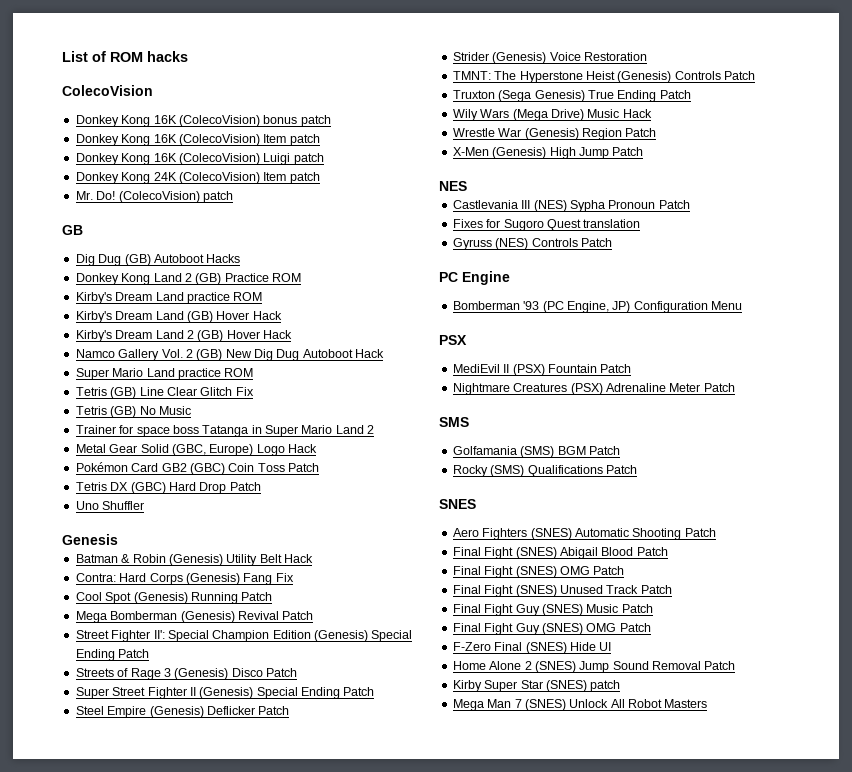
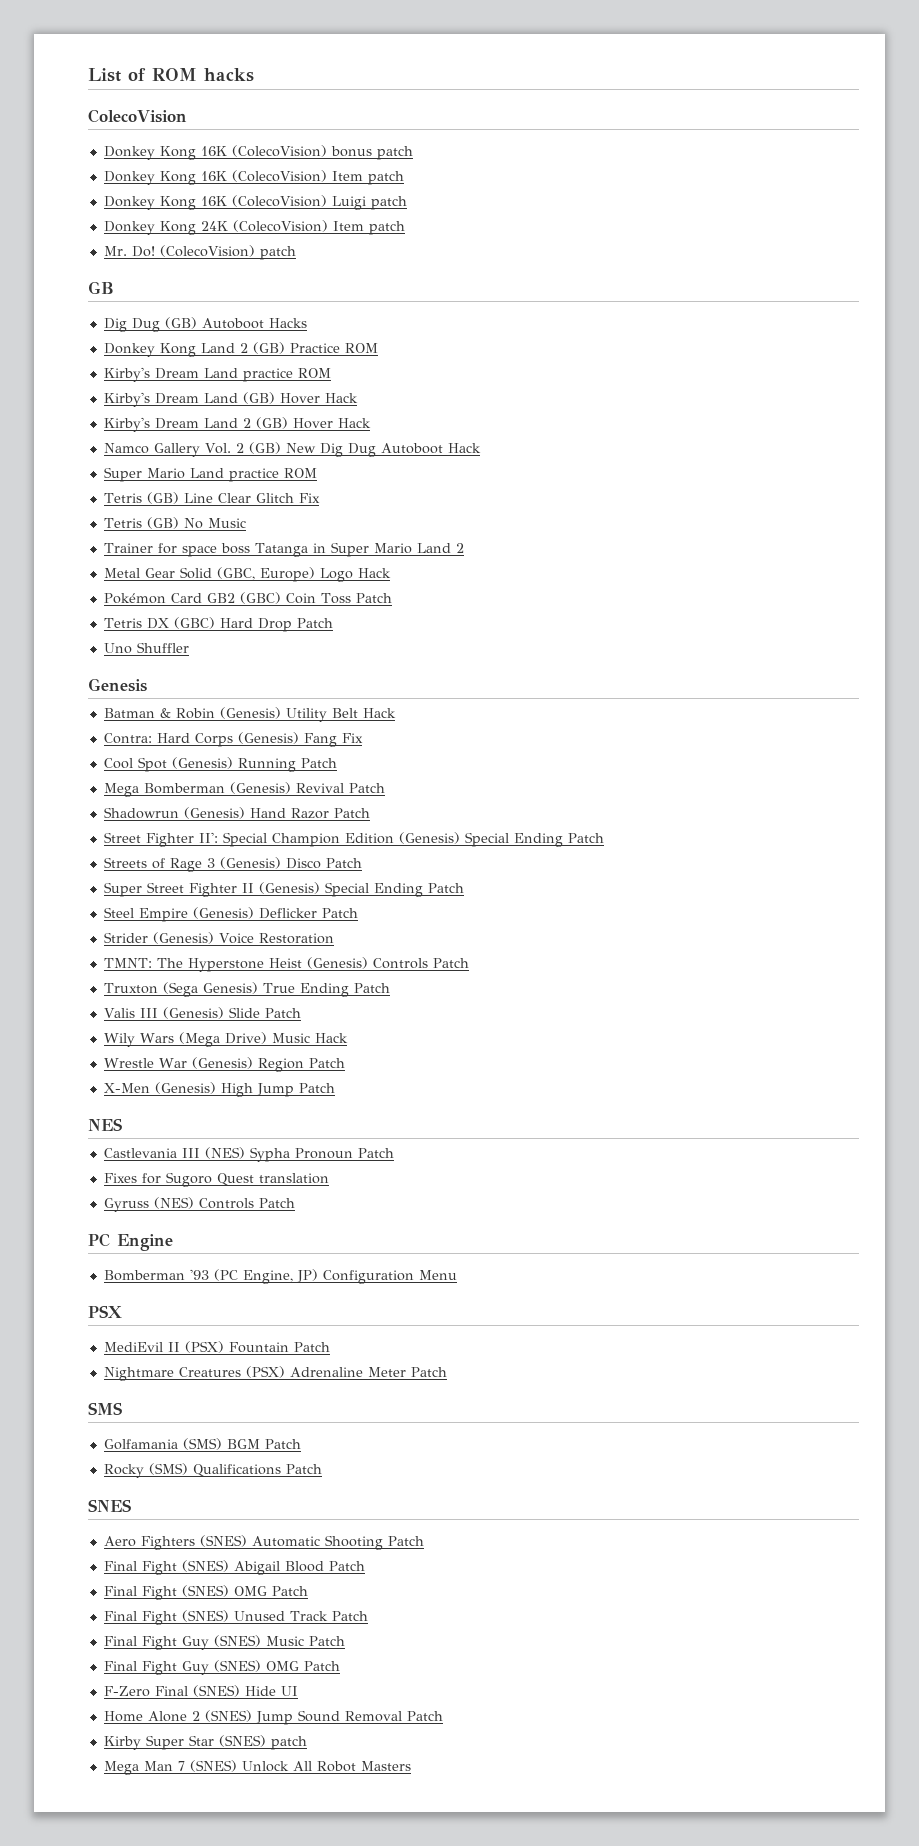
+ Shadowrun (Genesis) Hand Razor Patch
+ Valis III (Genesis) Slide Patch

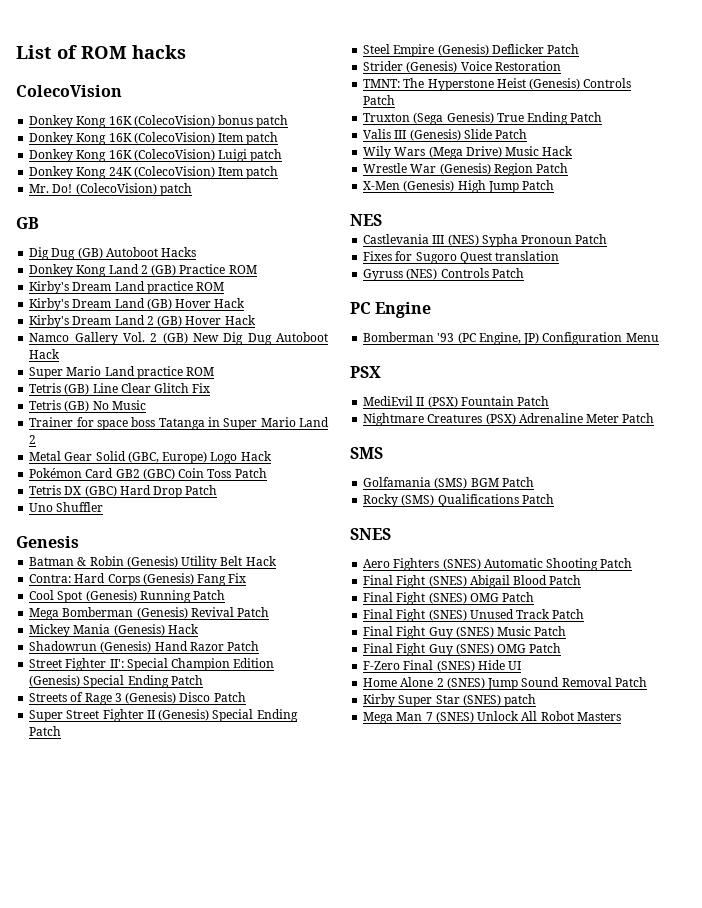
+ Mickey Mania (Genesis) Hack

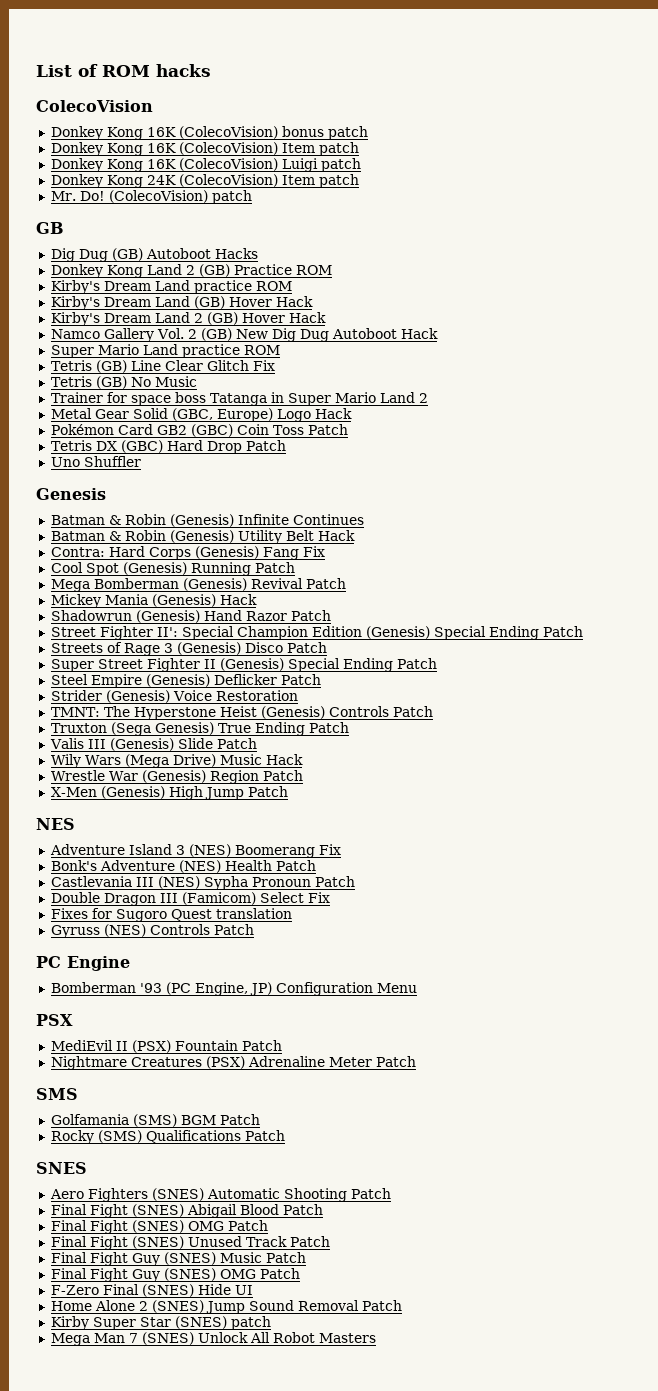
+ Batman & Robin (Genesis) Infinite Continues
+ Adventure Island 3 (NES) Boomerang Fix
+ Bonk's Adventure (NES) Health Patch
+ Double Dragon III (Famicom) Select Fix

